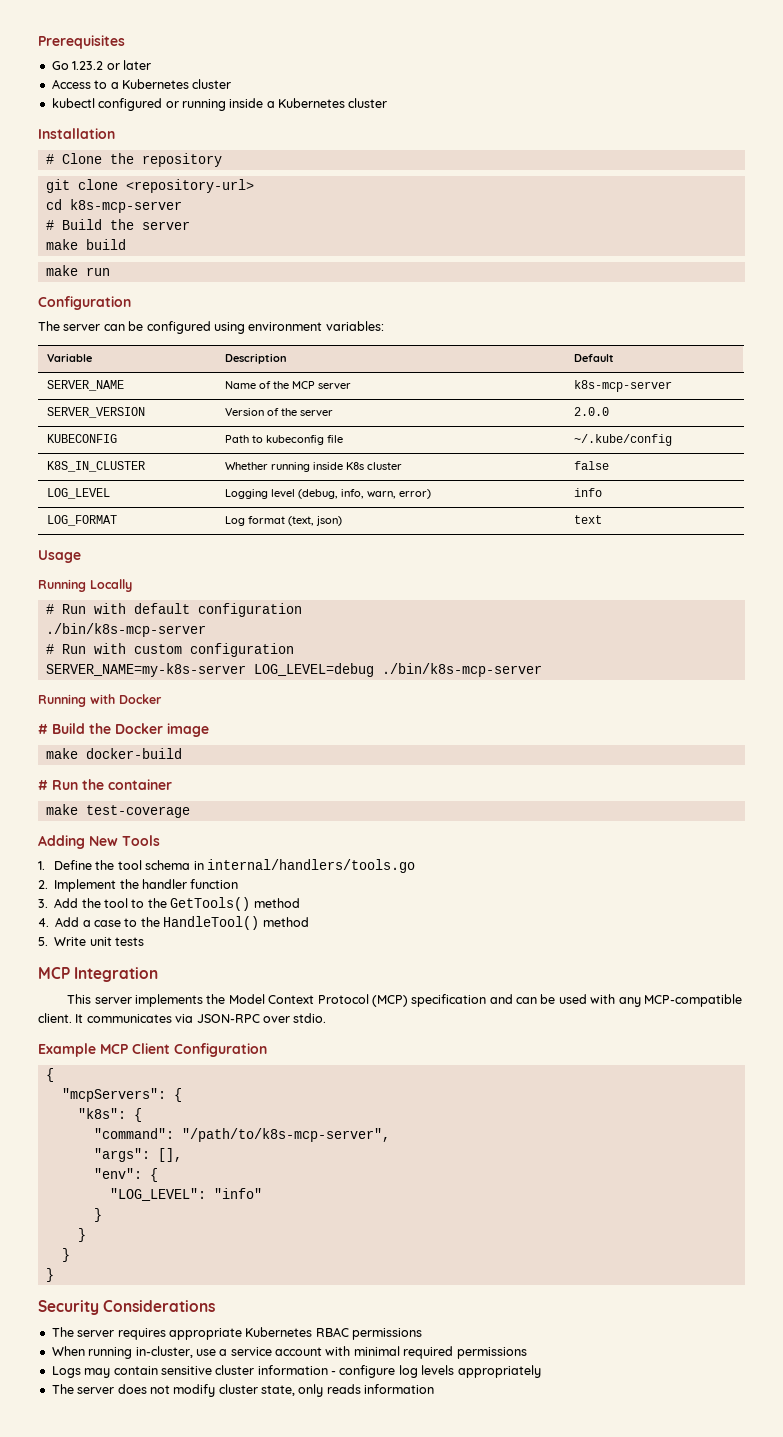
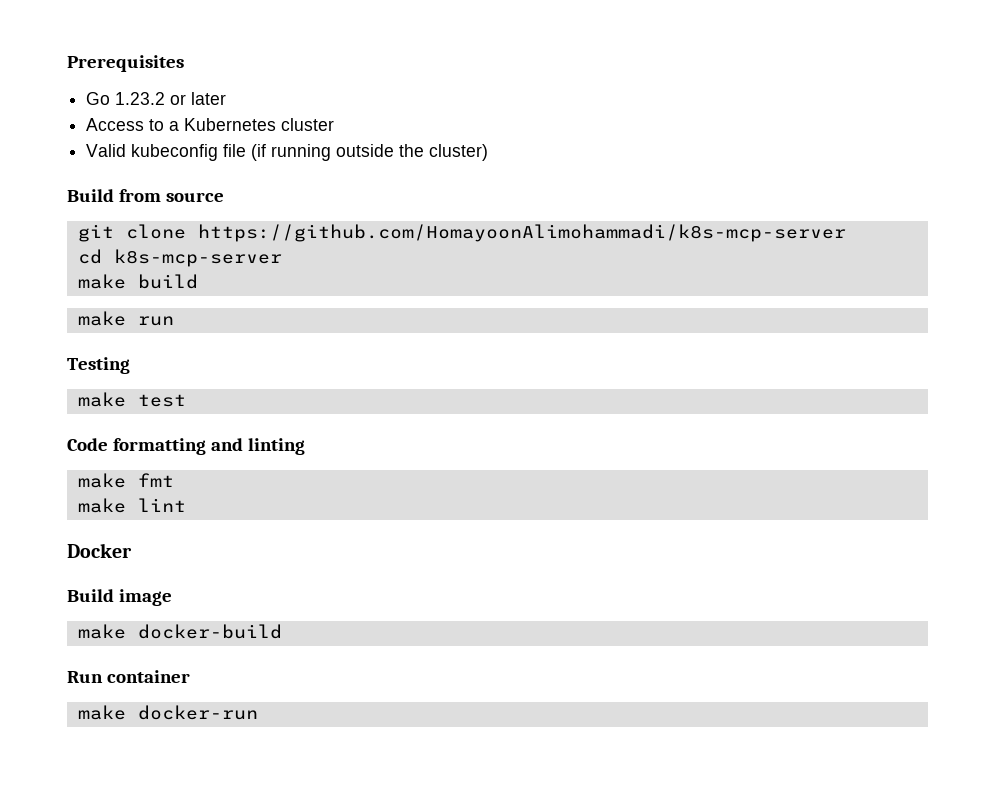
- kubectl configured or running inside a Kubernetes cluster
- Installation
- # Clone the repository
+ Valid kubeconfig file (if running outside the cluster)
+ Build from source
- git clone <repository-url>
+ git clone https://github.com/HomayoonAlimohammadi/k8s-mcp-server
- # Build the server
  make run
- Configuration
- The server can be configured using environment variables:
- Variable | Description | Default
- SERVER_NAME | Name of the MCP server | k8s-mcp-server
- SERVER_VERSION | Version of the server | 2.0.0
- KUBECONFIG | Path to kubeconfig file | ~/.kube/config
- K8S_IN_CLUSTER | Whether running inside K8s cluster | false
- LOG_LEVEL | Logging level (debug, info, warn, error) | info
- LOG_FORMAT | Log format (text, json) | text
- Usage
- Running Locally
- # Run with default configuration
- ./bin/k8s-mcp-server
- # Run with custom configuration
- SERVER_NAME=my-k8s-server LOG_LEVEL=debug ./bin/k8s-mcp-server
- Running with Docker
- # Build the Docker image
+ Testing
+ make test
+ Code formatting and linting
+ make fmt
+ make lint
+ Docker
+ Build image
- # Run the container
+ Run container
- make test-coverage
- Adding New Tools
- 1. Define the tool schema in internal/handlers/tools.go
- 2. Implement the handler function
- 3. Add the tool to the GetTools() method
- 4. Add a case to the HandleTool() method
- 5. Write unit tests
- MCP Integration
- This server implements the Model Context Protocol (MCP) specification and can be used with any MCP-compatible client. It communicates via JSON-RPC over stdio.
- Example MCP Client Configuration
- {
- "mcpServers": {
- "k8s": {
- "command": "/path/to/k8s-mcp-server",
- "args": [],
- "env": {
- "LOG_LEVEL": "info"
- }
- }
- }
- }
- Security Considerations
- The server requires appropriate Kubernetes RBAC permissions
- When running in-cluster, use a service account with minimal required permissions
- Logs may contain sensitive cluster information - configure log levels appropriately
- The server does not modify cluster state, only reads information
+ make docker-run

